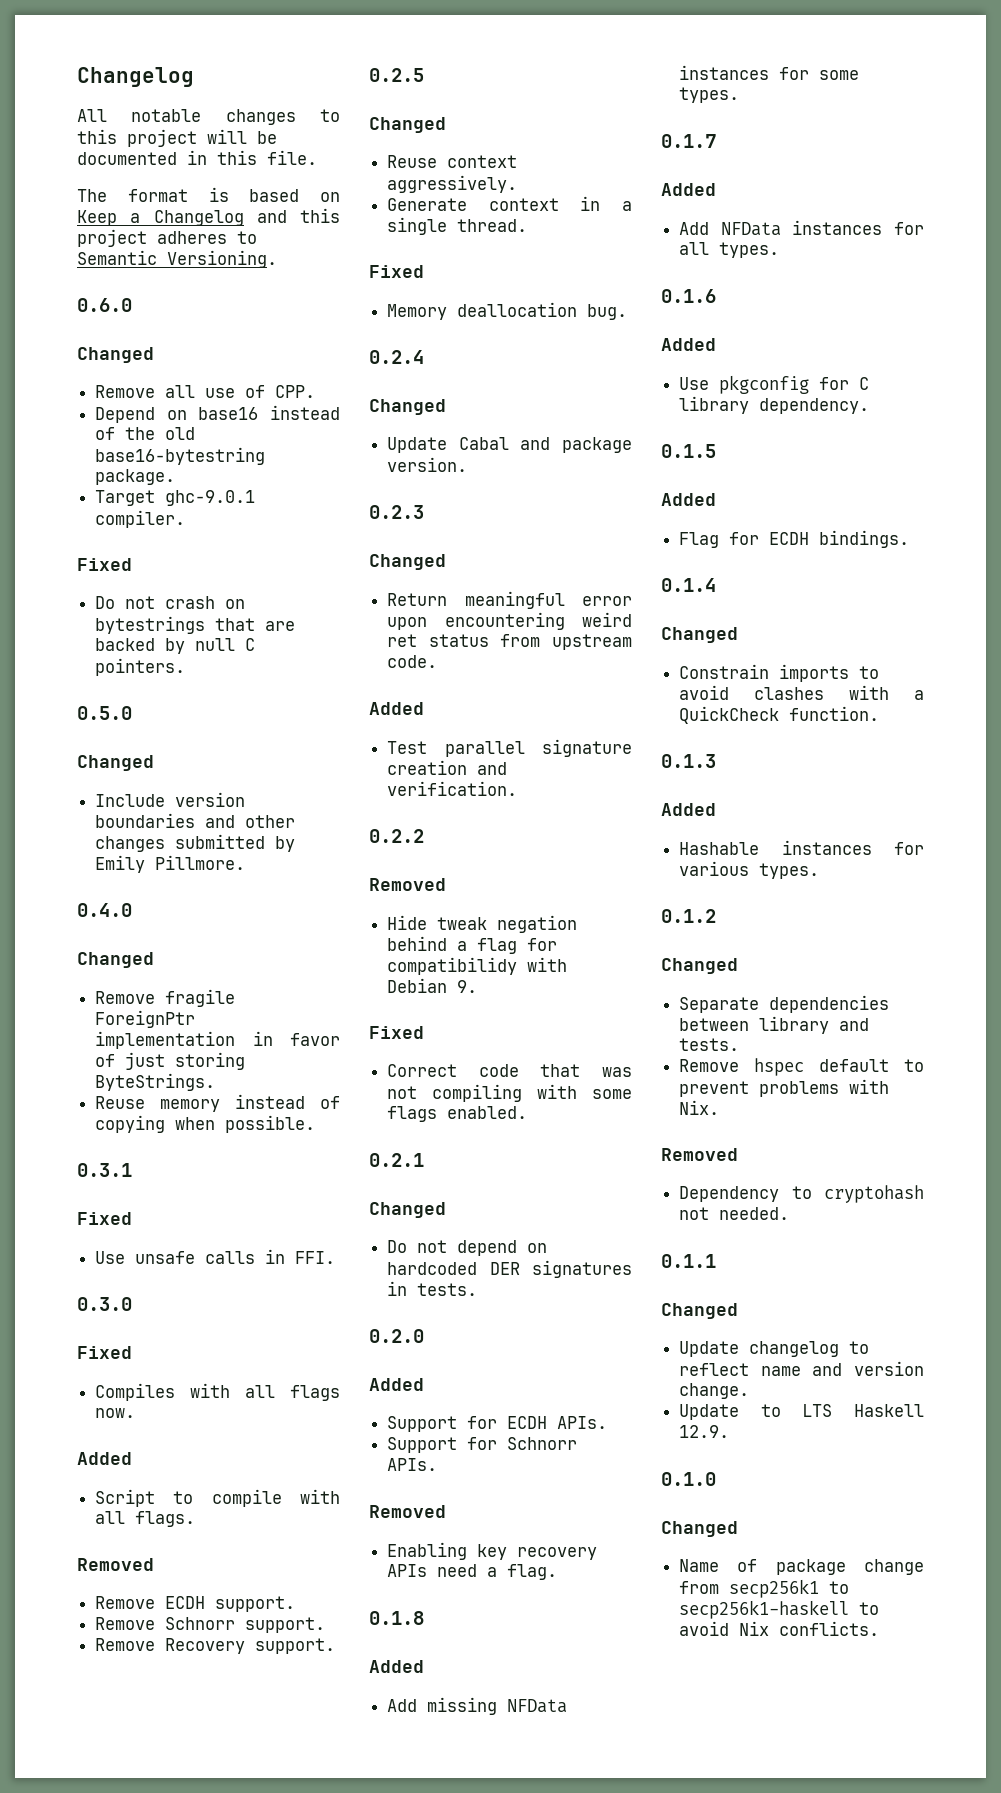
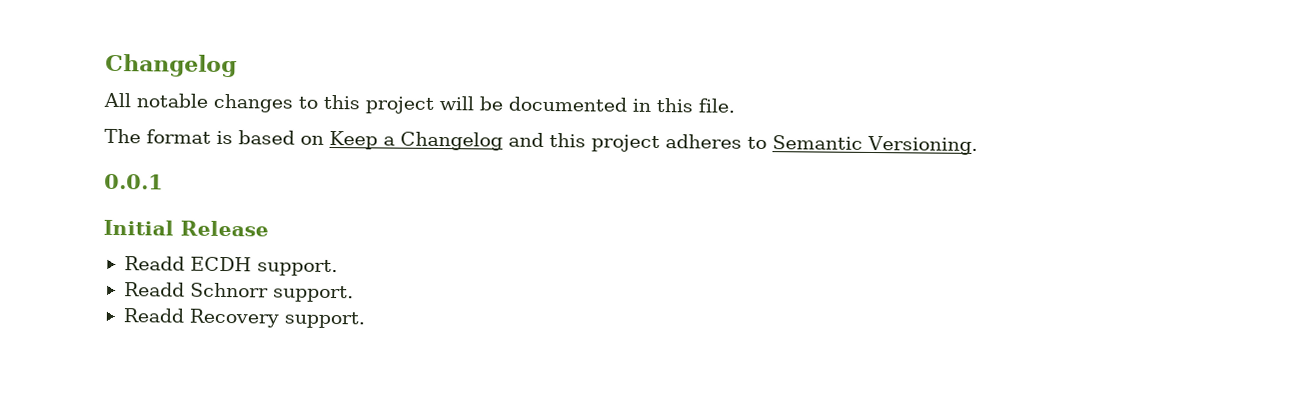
- 0.6.0
- Changed
- Remove all use of CPP.
- Depend on base16 instead of the old base16-bytestring package.
- Target ghc-9.0.1 compiler.
- Fixed
- Do not crash on bytestrings that are backed by null C pointers.
- 0.5.0
- Changed
- Include version boundaries and other changes submitted by Emily Pillmore.
- 0.4.0
- Changed
- Remove fragile ForeignPtr implementation in favor of just storing ByteStrings.
- Reuse memory instead of copying when possible.
- 0.3.1
- Fixed
- Use unsafe calls in FFI.
- 0.3.0
- Fixed
- Compiles with all flags now.
- Added
- Script to compile with all flags.
- Removed
- Remove ECDH support.
+ 0.0.1
+ Initial Release
+ Readd ECDH support.
- Remove Schnorr support.
+ Readd Schnorr support.
- Remove Recovery support.
+ Readd Recovery support.
- 0.2.5
- Changed
- Reuse context aggressively.
- Generate context in a single thread.
- Fixed
- Memory deallocation bug.
- 0.2.4
- Changed
- Update Cabal and package version.
- 0.2.3
- Changed
- Return meaningful error upon encountering weird ret status from upstream code.
- Added
- Test parallel signature creation and verification.
- 0.2.2
- Removed
- Hide tweak negation behind a flag for compatibilidy with Debian 9.
- Fixed
- Correct code that was not compiling with some flags enabled.
- 0.2.1
- Changed
- Do not depend on hardcoded DER signatures in tests.
- 0.2.0
- Added
- Support for ECDH APIs.
- Support for Schnorr APIs.
- Removed
- Enabling key recovery APIs need a flag.
- 0.1.8
- Added
- Add missing NFData instances for some types.
- 0.1.7
- Added
- Add NFData instances for all types.
- 0.1.6
- Added
- Use pkgconfig for C library dependency.
- 0.1.5
- Added
- Flag for ECDH bindings.
- 0.1.4
- Changed
- Constrain imports to avoid clashes with a QuickCheck function.
- 0.1.3
- Added
- Hashable instances for various types.
- 0.1.2
- Changed
- Separate dependencies between library and tests.
- Remove hspec default to prevent problems with Nix.
- Removed
- Dependency to cryptohash not needed.
- 0.1.1
- Changed
- Update changelog to reflect name and version change.
- Update to LTS Haskell 12.9.
- 0.1.0
- Changed
- Name of package change from secp256k1 to secp256k1-haskell to avoid Nix conflicts.

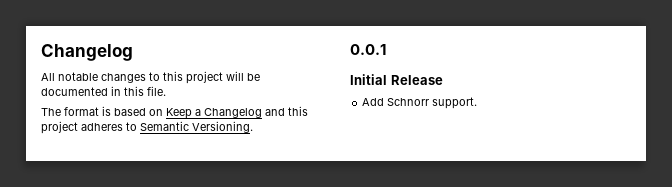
- Readd ECDH support.
- Readd Schnorr support.
+ Add Schnorr support.
- Readd Recovery support.

